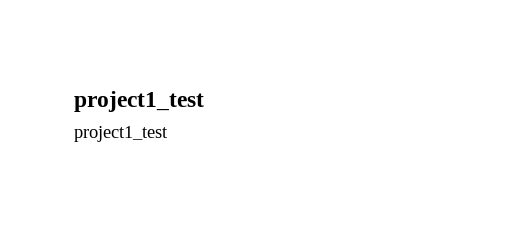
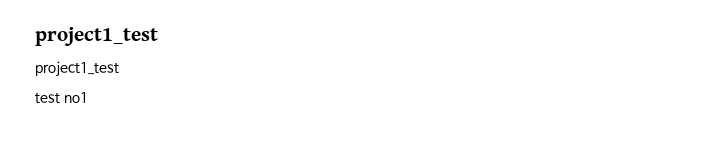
+ test no1

